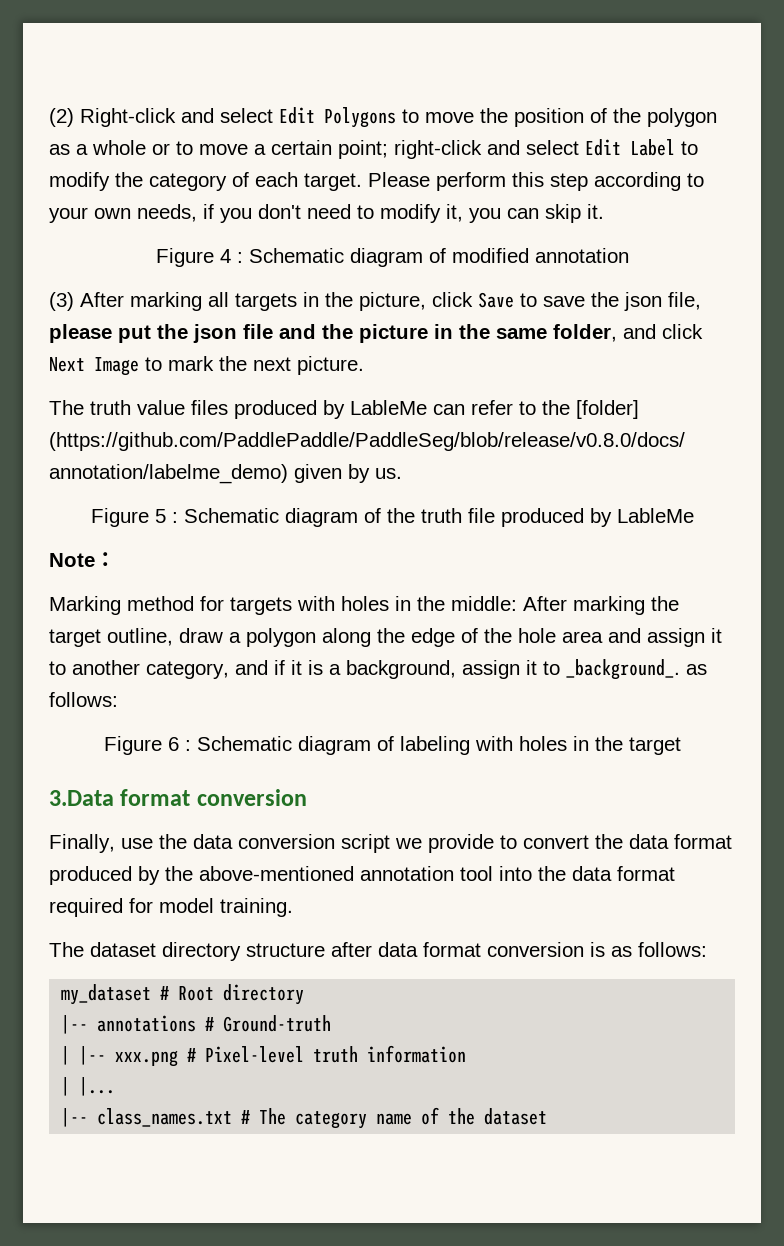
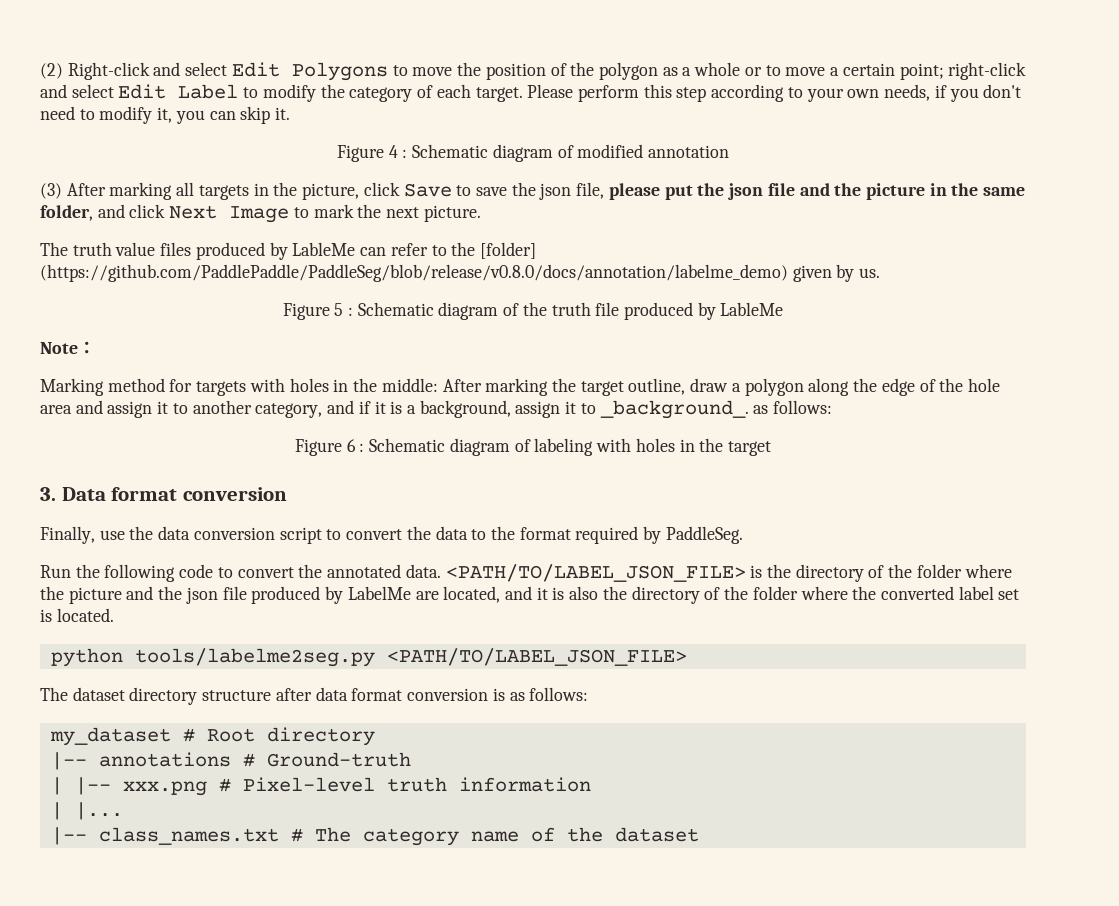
- 3.Data format conversion
+ 3. Data format conversion
- Finally, use the data conversion script we provide to convert the data format produced by the above-mentioned annotation tool into the data format required for model training.
+ Finally, use the data conversion script to convert the data to the format required by PaddleSeg.
+ Run the following code to convert the annotated data. <PATH/TO/LABEL_JSON_FILE> is the directory of the folder where the picture and the json file produced by LabelMe are located, and it is also the directory of the folder where the converted label set is located.
+ python tools/labelme2seg.py <PATH/TO/LABEL_JSON_FILE>

